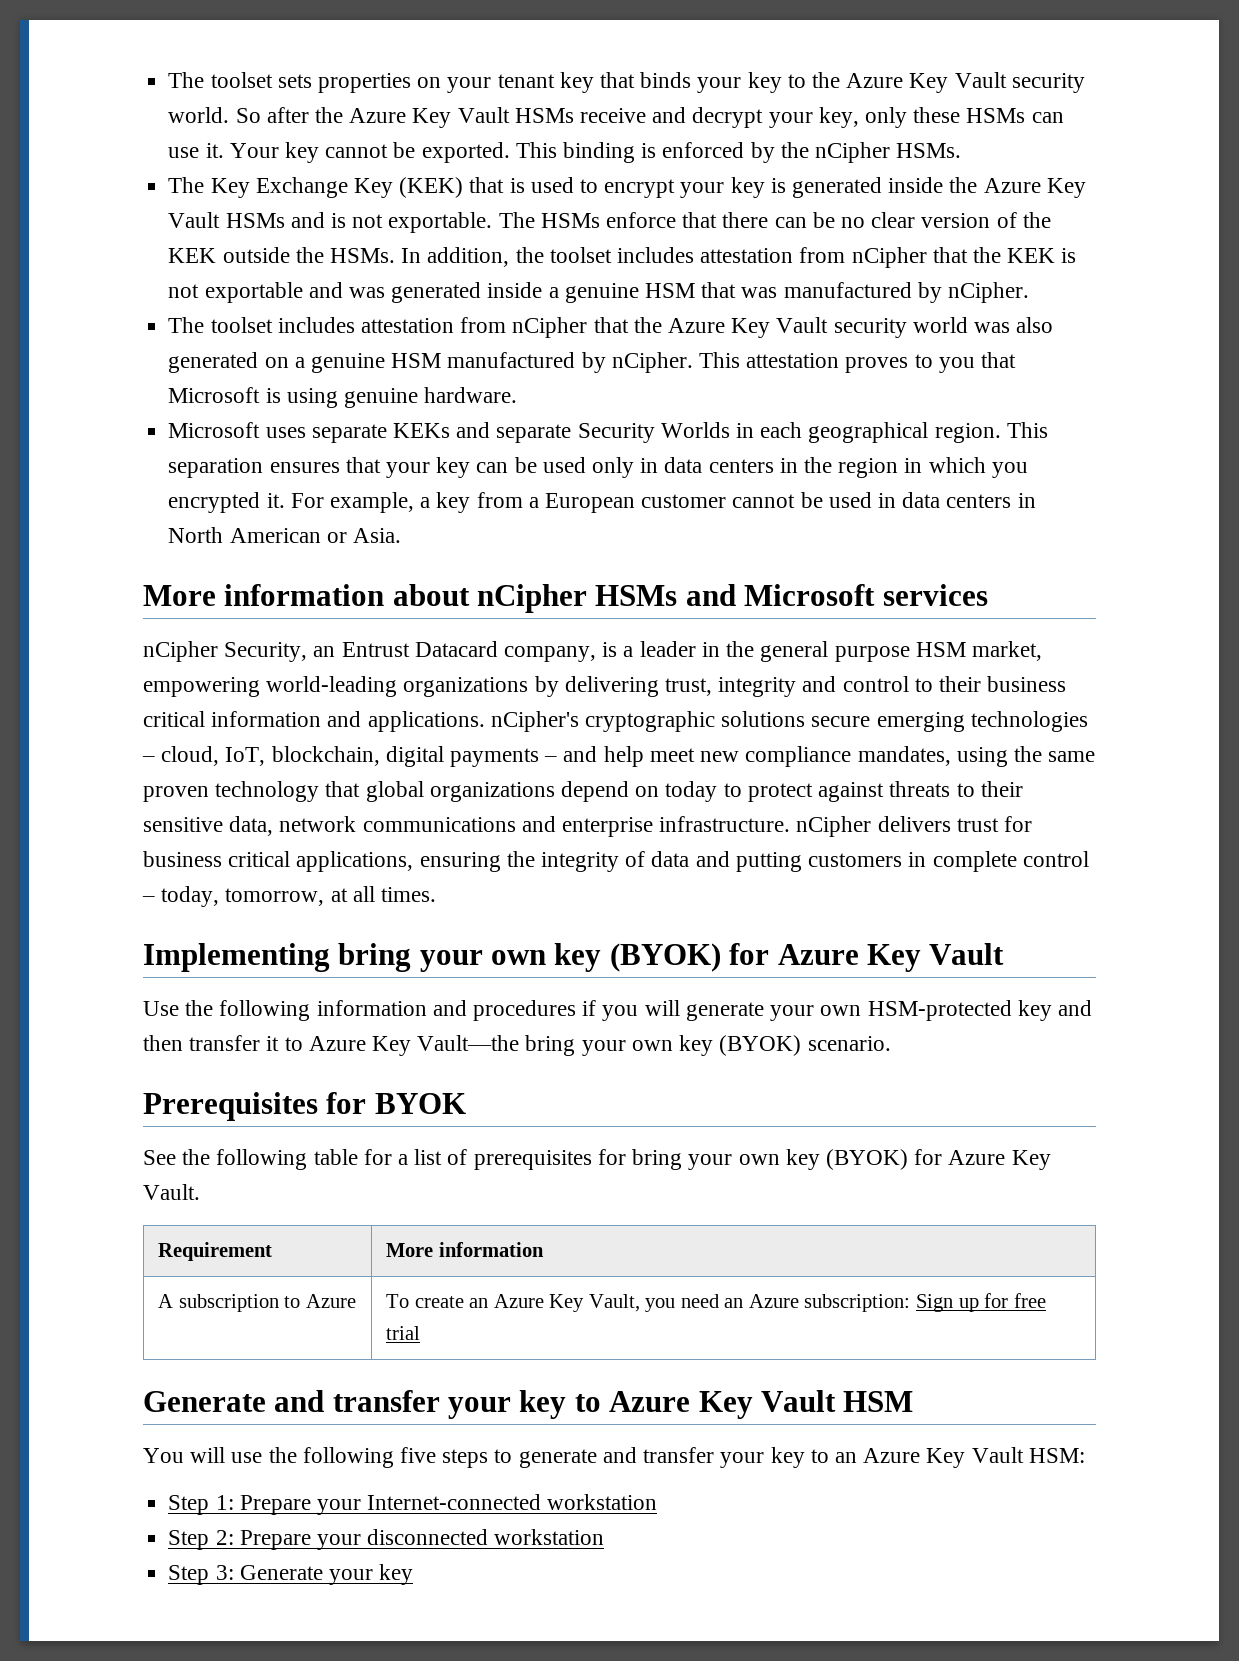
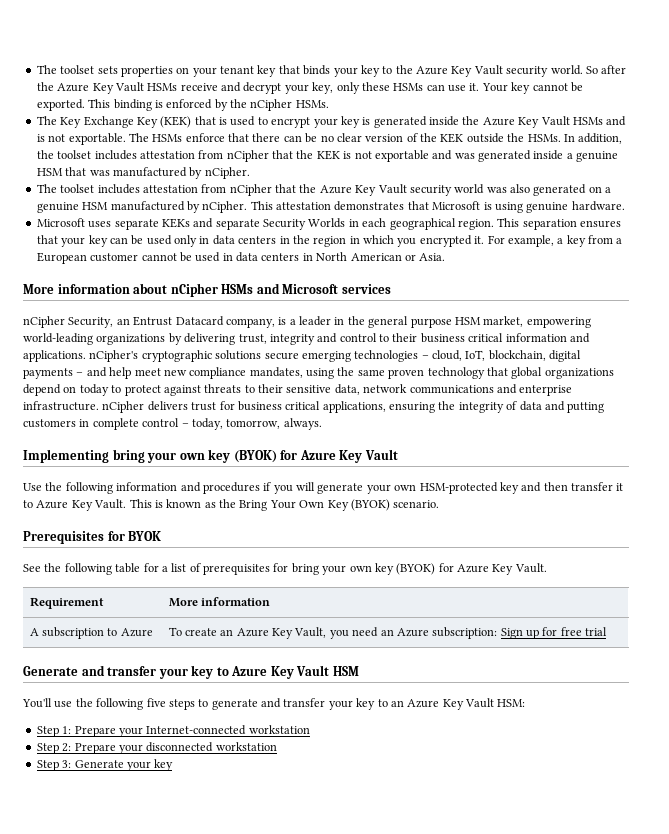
- This attestation proves to you that Microsoft is using genuine hardware.
+ This attestation demonstrates that Microsoft is using genuine hardware.
- nCipher Security, an Entrust Datacard company, is a leader in the general purpose HSM market, empowering world-leading organizations by delivering trust, integrity and control to their business critical information and applications. nCipher's cryptographic solutions secure emerging technologies – cloud, IoT, blockchain, digital payments – and help meet new compliance mandates, using the same proven technology that global organizations depend on today to protect against threats to their sensitive data, network communications and enterprise infrastructure. nCipher delivers trust for business critical applications, ensuring the integrity of data and putting customers in complete control – today, tomorrow, at all times.
+ nCipher Security, an Entrust Datacard company, is a leader in the general purpose HSM market, empowering world-leading organizations by delivering trust, integrity and control to their business critical information and applications. nCipher's cryptographic solutions secure emerging technologies – cloud, IoT, blockchain, digital payments – and help meet new compliance mandates, using the same proven technology that global organizations depend on today to protect against threats to their sensitive data, network communications and enterprise infrastructure. nCipher delivers trust for business critical applications, ensuring the integrity of data and putting customers in complete control – today, tomorrow, always.
- Use the following information and procedures if you will generate your own HSM-protected key and then transfer it to Azure Key Vault—the bring your own key (BYOK) scenario.
+ Use the following information and procedures if you will generate your own HSM-protected key and then transfer it to Azure Key Vault. This is known as the Bring Your Own Key (BYOK) scenario.
- You will use the following five steps to generate and transfer your key to an Azure Key Vault HSM:
+ You'll use the following five steps to generate and transfer your key to an Azure Key Vault HSM:

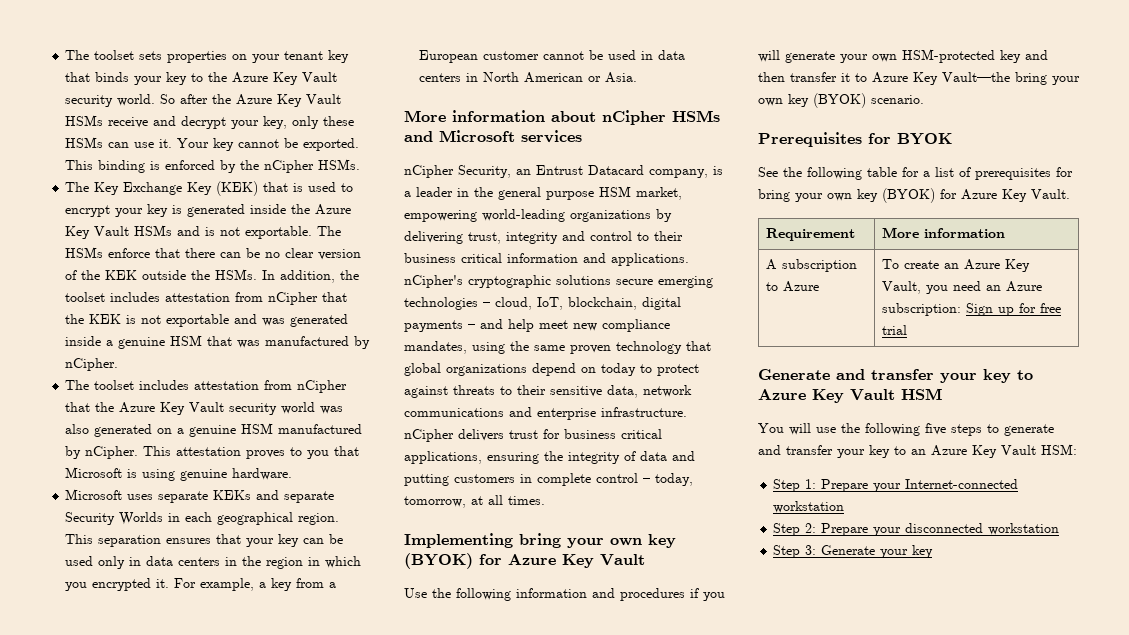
- This attestation demonstrates that Microsoft is using genuine hardware.
+ This attestation proves to you that Microsoft is using genuine hardware.
- nCipher Security, an Entrust Datacard company, is a leader in the general purpose HSM market, empowering world-leading organizations by delivering trust, integrity and control to their business critical information and applications. nCipher's cryptographic solutions secure emerging technologies – cloud, IoT, blockchain, digital payments – and help meet new compliance mandates, using the same proven technology that global organizations depend on today to protect against threats to their sensitive data, network communications and enterprise infrastructure. nCipher delivers trust for business critical applications, ensuring the integrity of data and putting customers in complete control – today, tomorrow, always.
+ nCipher Security, an Entrust Datacard company, is a leader in the general purpose HSM market, empowering world-leading organizations by delivering trust, integrity and control to their business critical information and applications. nCipher's cryptographic solutions secure emerging technologies – cloud, IoT, blockchain, digital payments – and help meet new compliance mandates, using the same proven technology that global organizations depend on today to protect against threats to their sensitive data, network communications and enterprise infrastructure. nCipher delivers trust for business critical applications, ensuring the integrity of data and putting customers in complete control – today, tomorrow, at all times.
- Use the following information and procedures if you will generate your own HSM-protected key and then transfer it to Azure Key Vault. This is known as the Bring Your Own Key (BYOK) scenario.
+ Use the following information and procedures if you will generate your own HSM-protected key and then transfer it to Azure Key Vault—the bring your own key (BYOK) scenario.
- You'll use the following five steps to generate and transfer your key to an Azure Key Vault HSM:
+ You will use the following five steps to generate and transfer your key to an Azure Key Vault HSM:

